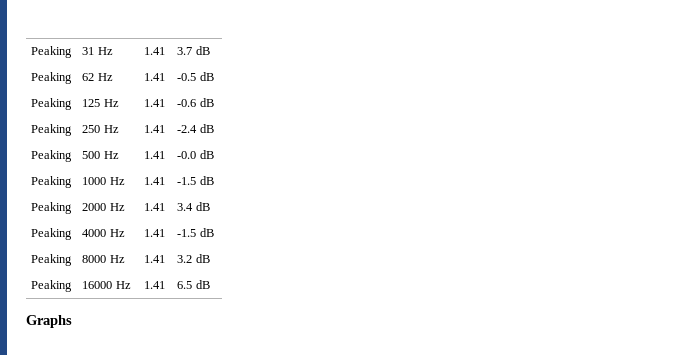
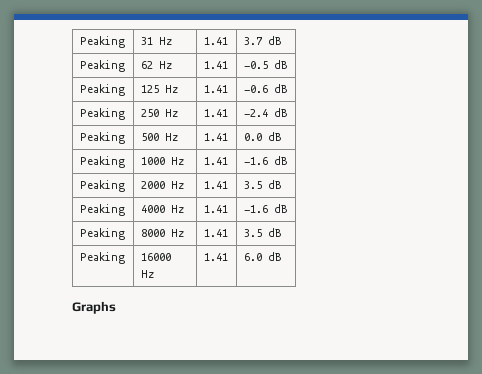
- Peaking | 500 Hz | 1.41 | -0.0 dB
+ Peaking | 500 Hz | 1.41 | 0.0 dB
- Peaking | 1000 Hz | 1.41 | -1.5 dB
+ Peaking | 1000 Hz | 1.41 | -1.6 dB
- Peaking | 2000 Hz | 1.41 | 3.4 dB
+ Peaking | 2000 Hz | 1.41 | 3.5 dB
- Peaking | 4000 Hz | 1.41 | -1.5 dB
+ Peaking | 4000 Hz | 1.41 | -1.6 dB
- Peaking | 8000 Hz | 1.41 | 3.2 dB
+ Peaking | 8000 Hz | 1.41 | 3.5 dB
- Peaking | 16000 Hz | 1.41 | 6.5 dB
+ Peaking | 16000 Hz | 1.41 | 6.0 dB

